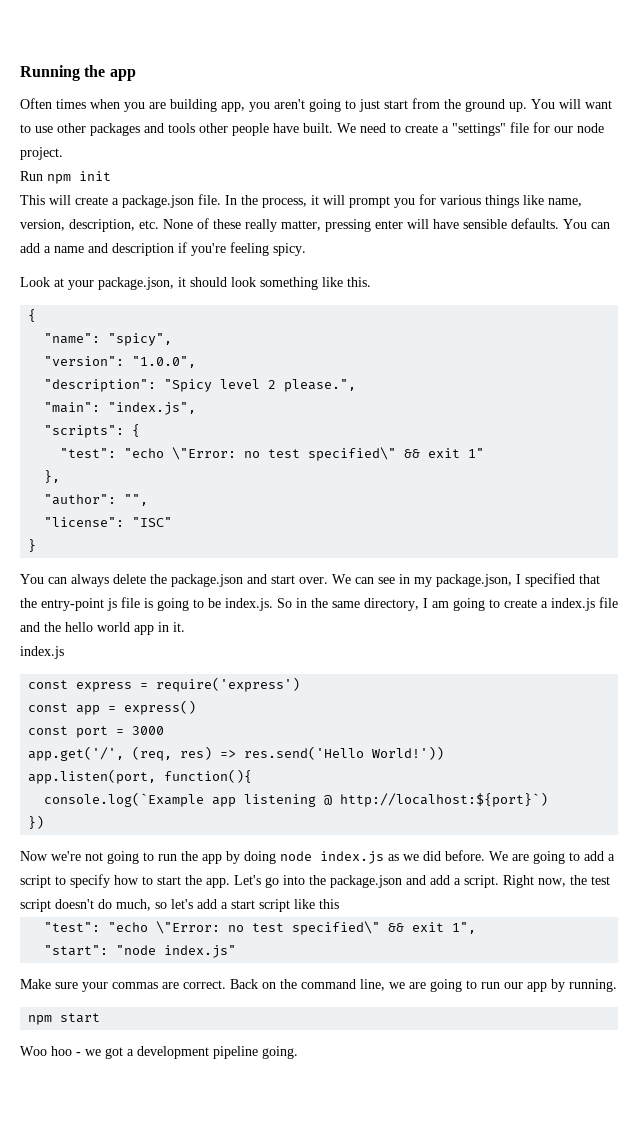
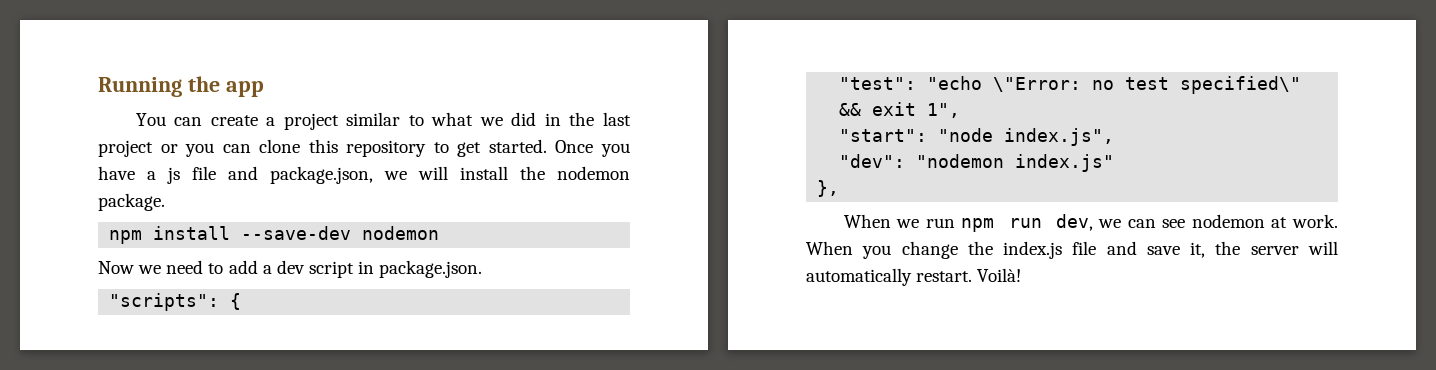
- Often times when you are building app, you aren't going to just start from the ground up. You will want to use other packages and tools other people have built. We need to create a "settings" file for our node project.
- Run npm init
- This will create a package.json file. In the process, it will prompt you for various things like name, version, description, etc. None of these really matter, pressing enter will have sensible defaults. You can add a name and description if you're feeling spicy.
- Look at your package.json, it should look something like this.
- {
- "name": "spicy",
- "version": "1.0.0",
- "description": "Spicy level 2 please.",
- "main": "index.js",
+ You can create a project similar to what we did in the last project or you can clone this repository to get started. Once you have a js file and package.json, we will install the nodemon package.
+ npm install --save-dev nodemon
+ Now we need to add a dev script in package.json.
  "scripts": {
- "test": "echo \"Error: no test specified\" && exit 1"
- },
- "author": "",
- "license": "ISC"
- }
- You can always delete the package.json and start over. We can see in my package.json, I specified that the entry-point js file is going to be index.js. So in the same directory, I am going to create a index.js file and the hello world app in it.
- index.js
- const express = require('express')
- const app = express()
- const port = 3000
- app.get('/', (req, res) => res.send('Hello World!'))
- app.listen(port, function(){
- console.log(`Example app listening @ http://localhost:${port}`)
- })
- Now we're not going to run the app by doing node index.js as we did before. We are going to add a script to specify how to start the app. Let's go into the package.json and add a script. Right now, the test script doesn't do much, so let's add a start script like this
- "start": "node index.js"
- Make sure your commas are correct. Back on the command line, we are going to run our app by running.
- npm start
- Woo hoo - we got a development pipeline going.
+ "start": "node index.js",
+ "dev": "nodemon index.js"
+ },
+ When we run npm run dev, we can see nodemon at work. When you change the index.js file and save it, the server will automatically restart. Voilà!

